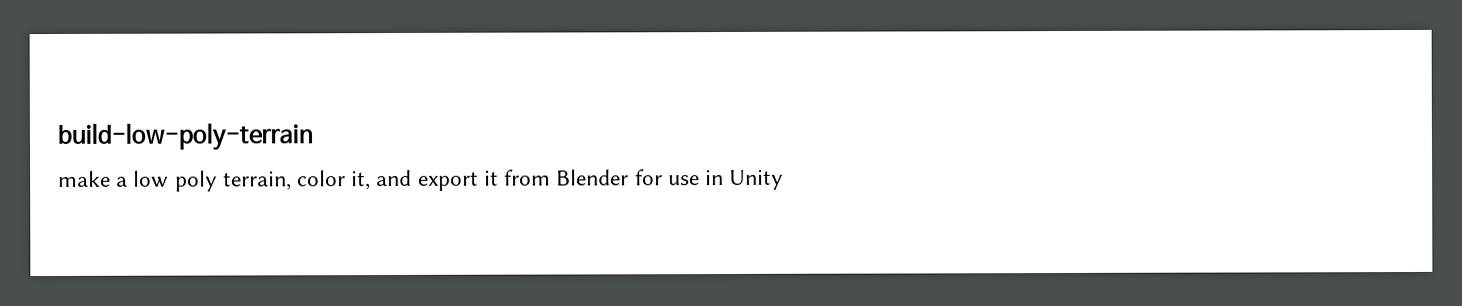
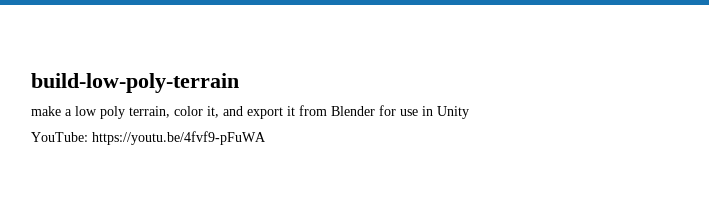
+ YouTube: https://youtu.be/4fvf9-pFuWA

